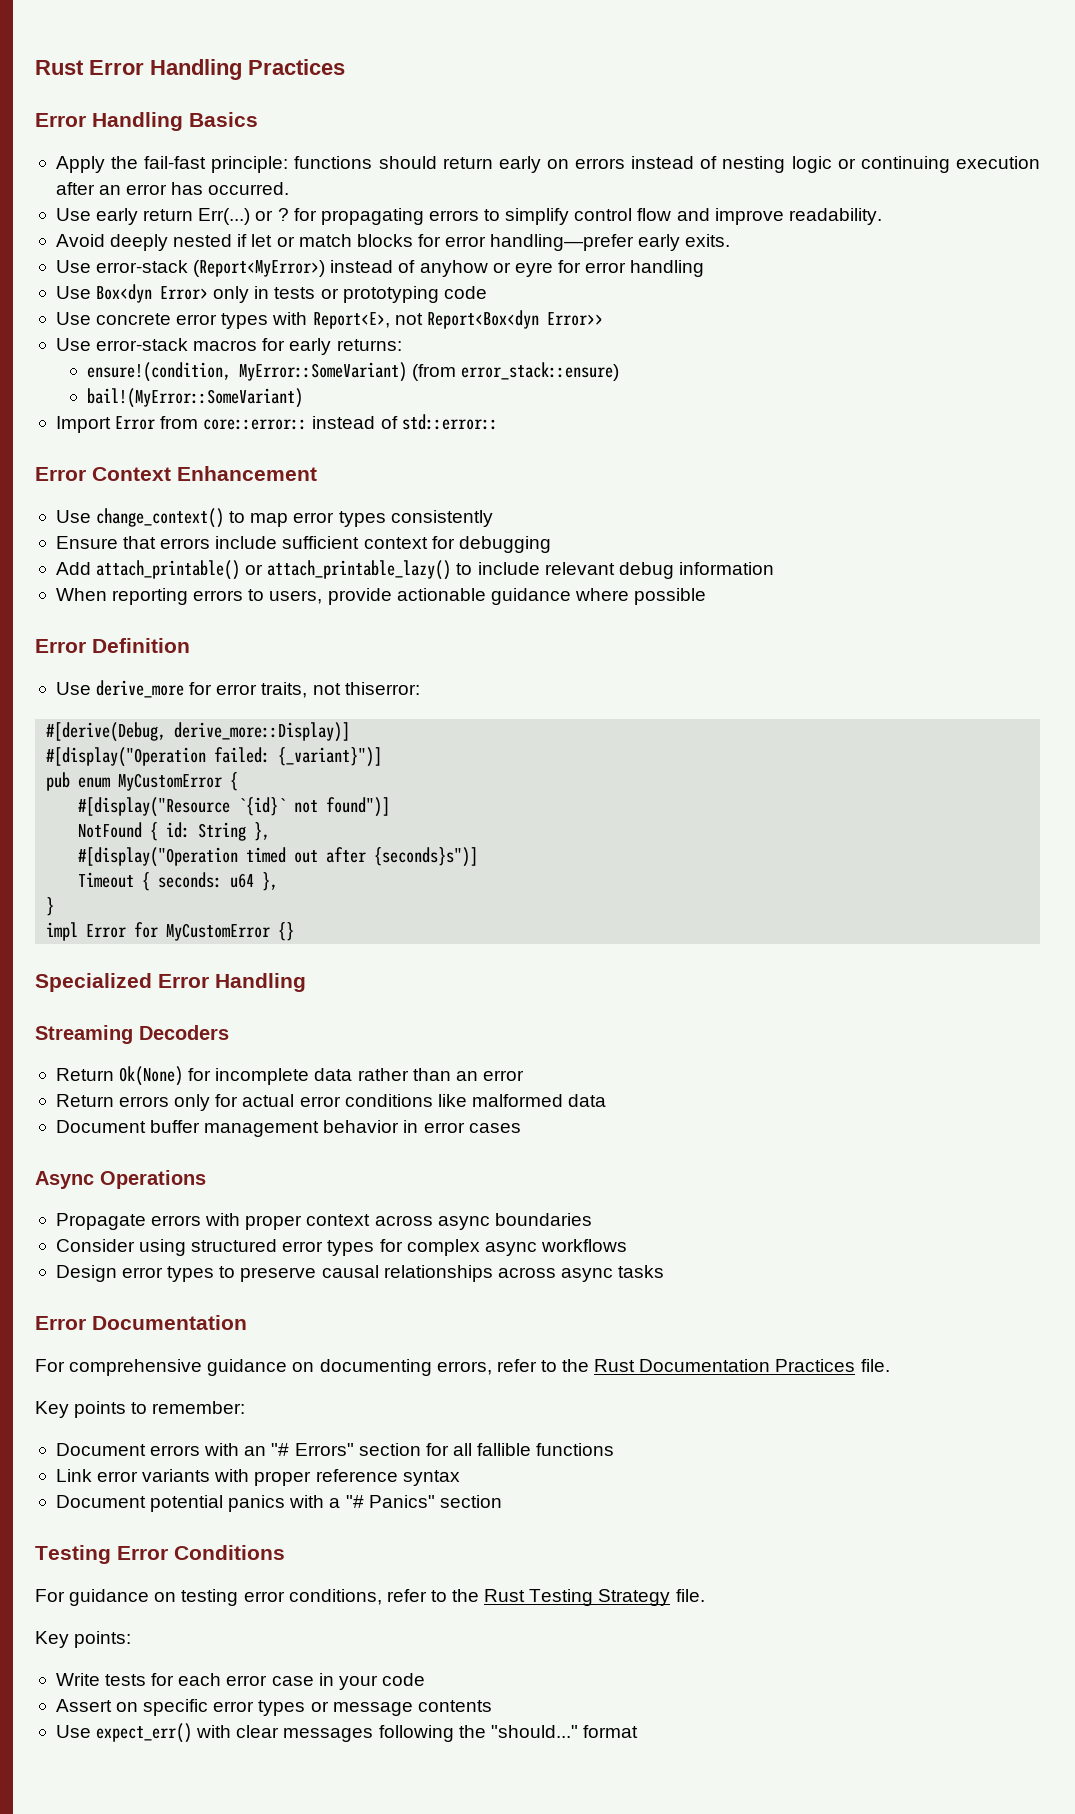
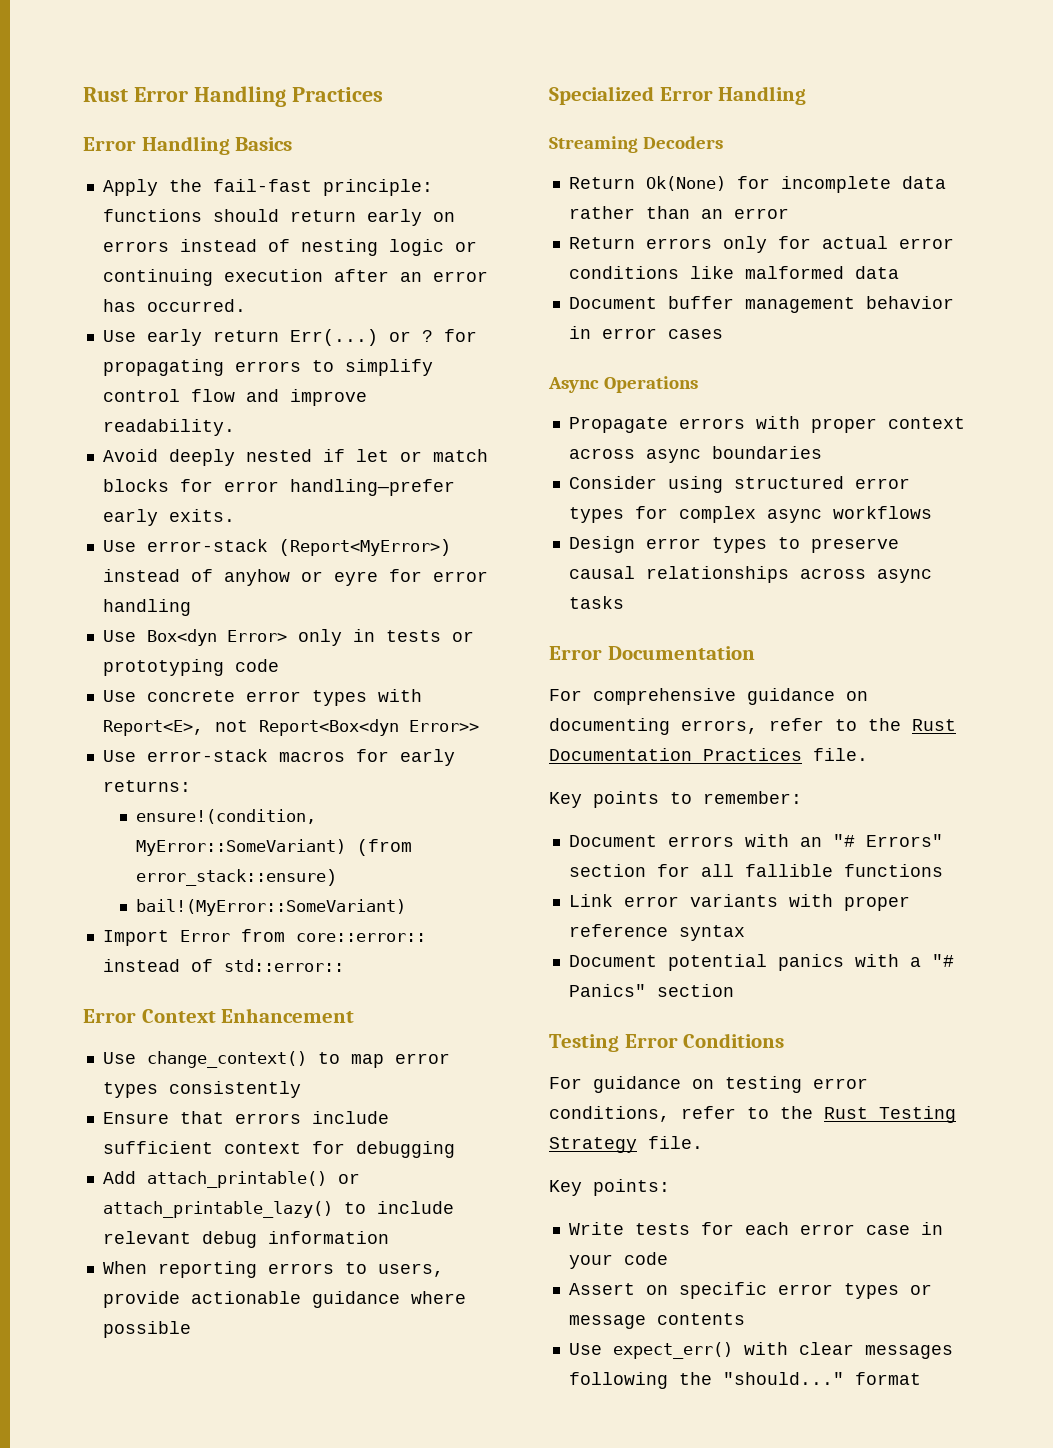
- Error Definition
- Use derive_more for error traits, not thiserror:
- #[derive(Debug, derive_more::Display)]
- #[display("Operation failed: {_variant}")]
- pub enum MyCustomError {
- #[display("Resource `{id}` not found")]
- NotFound { id: String },
- #[display("Operation timed out after {seconds}s")]
- Timeout { seconds: u64 },
- }
- impl Error for MyCustomError {}

